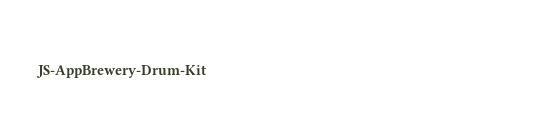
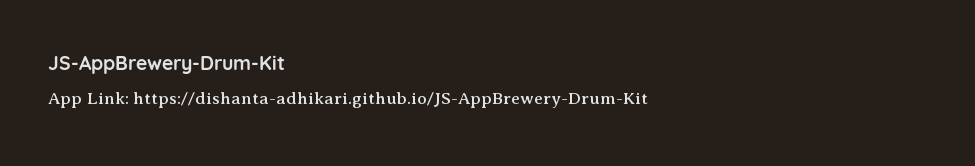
+ App Link: https://dishanta-adhikari.github.io/JS-AppBrewery-Drum-Kit

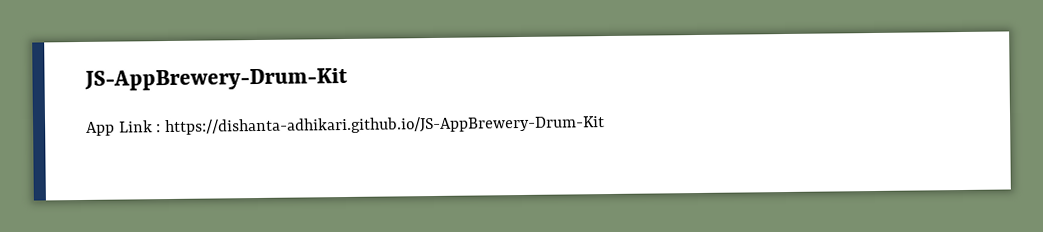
- App Link: https://dishanta-adhikari.github.io/JS-AppBrewery-Drum-Kit
+ App Link : https://dishanta-adhikari.github.io/JS-AppBrewery-Drum-Kit

